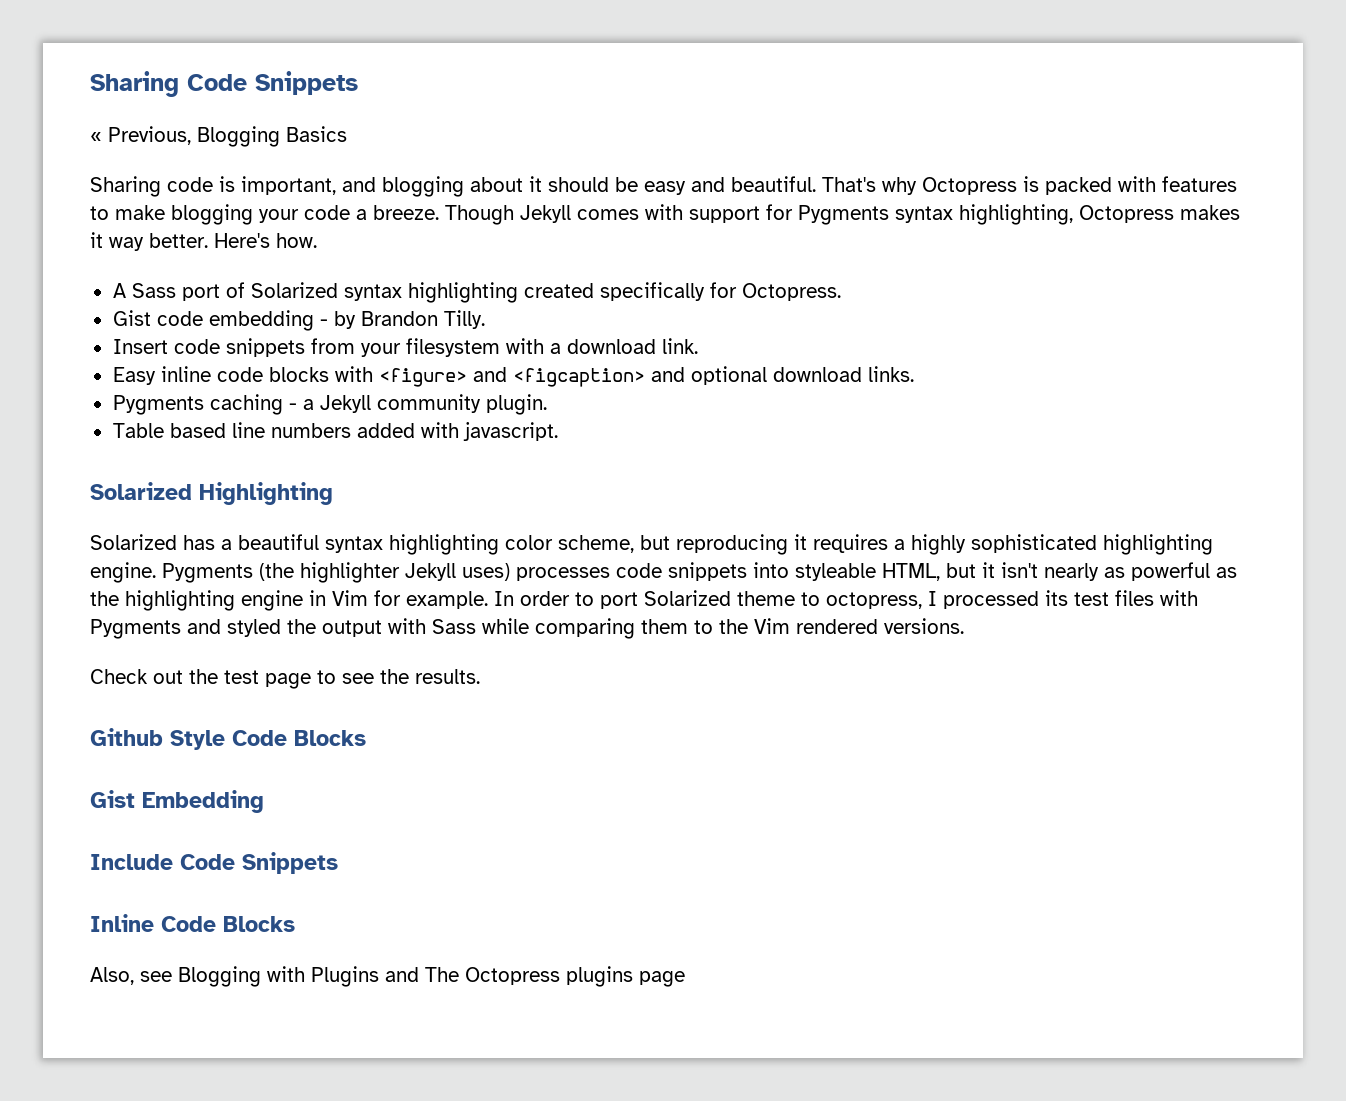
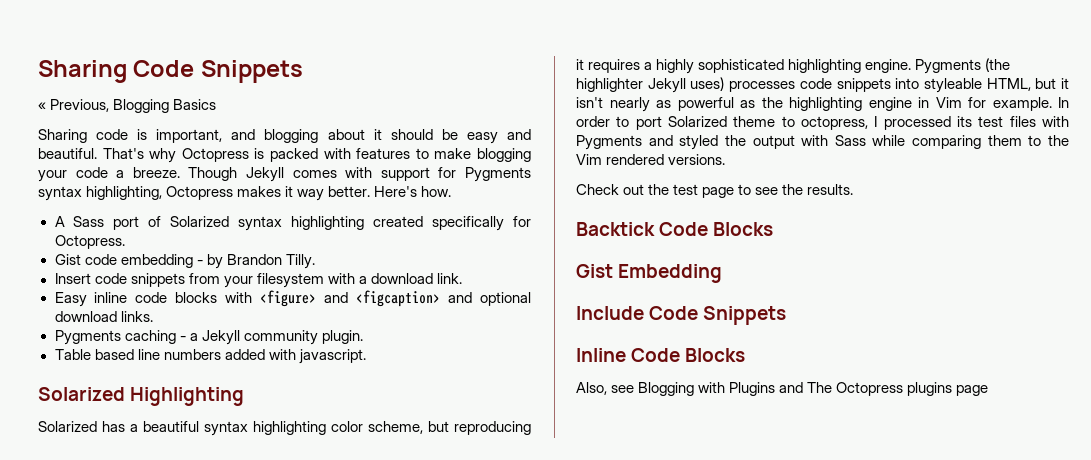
- Github Style Code Blocks
+ Backtick Code Blocks

